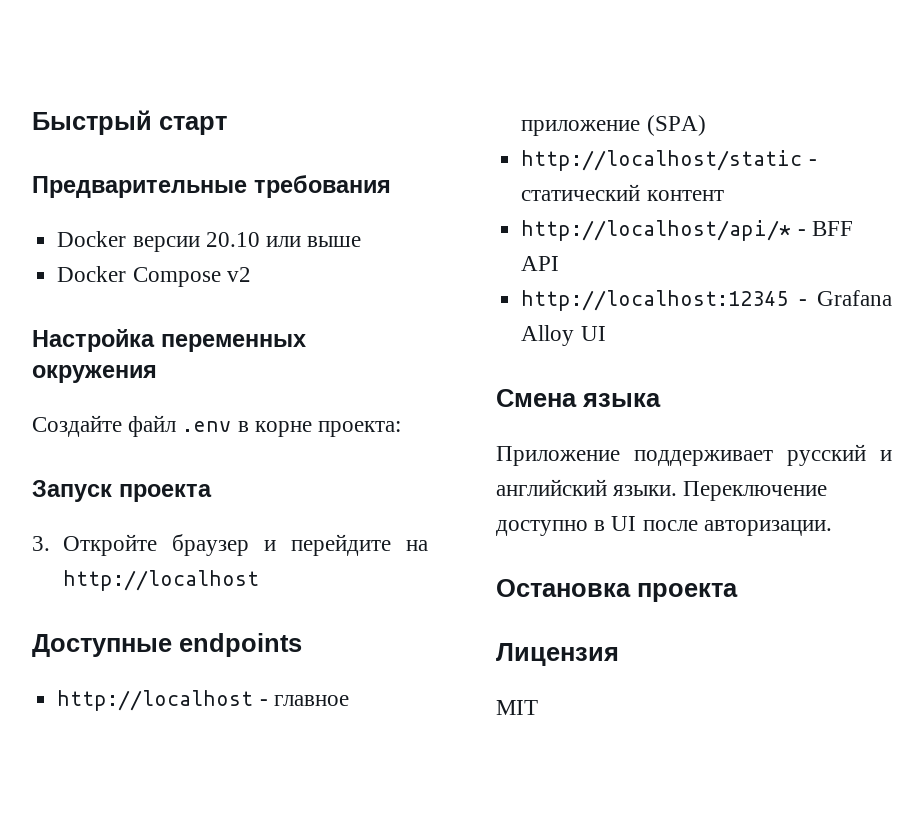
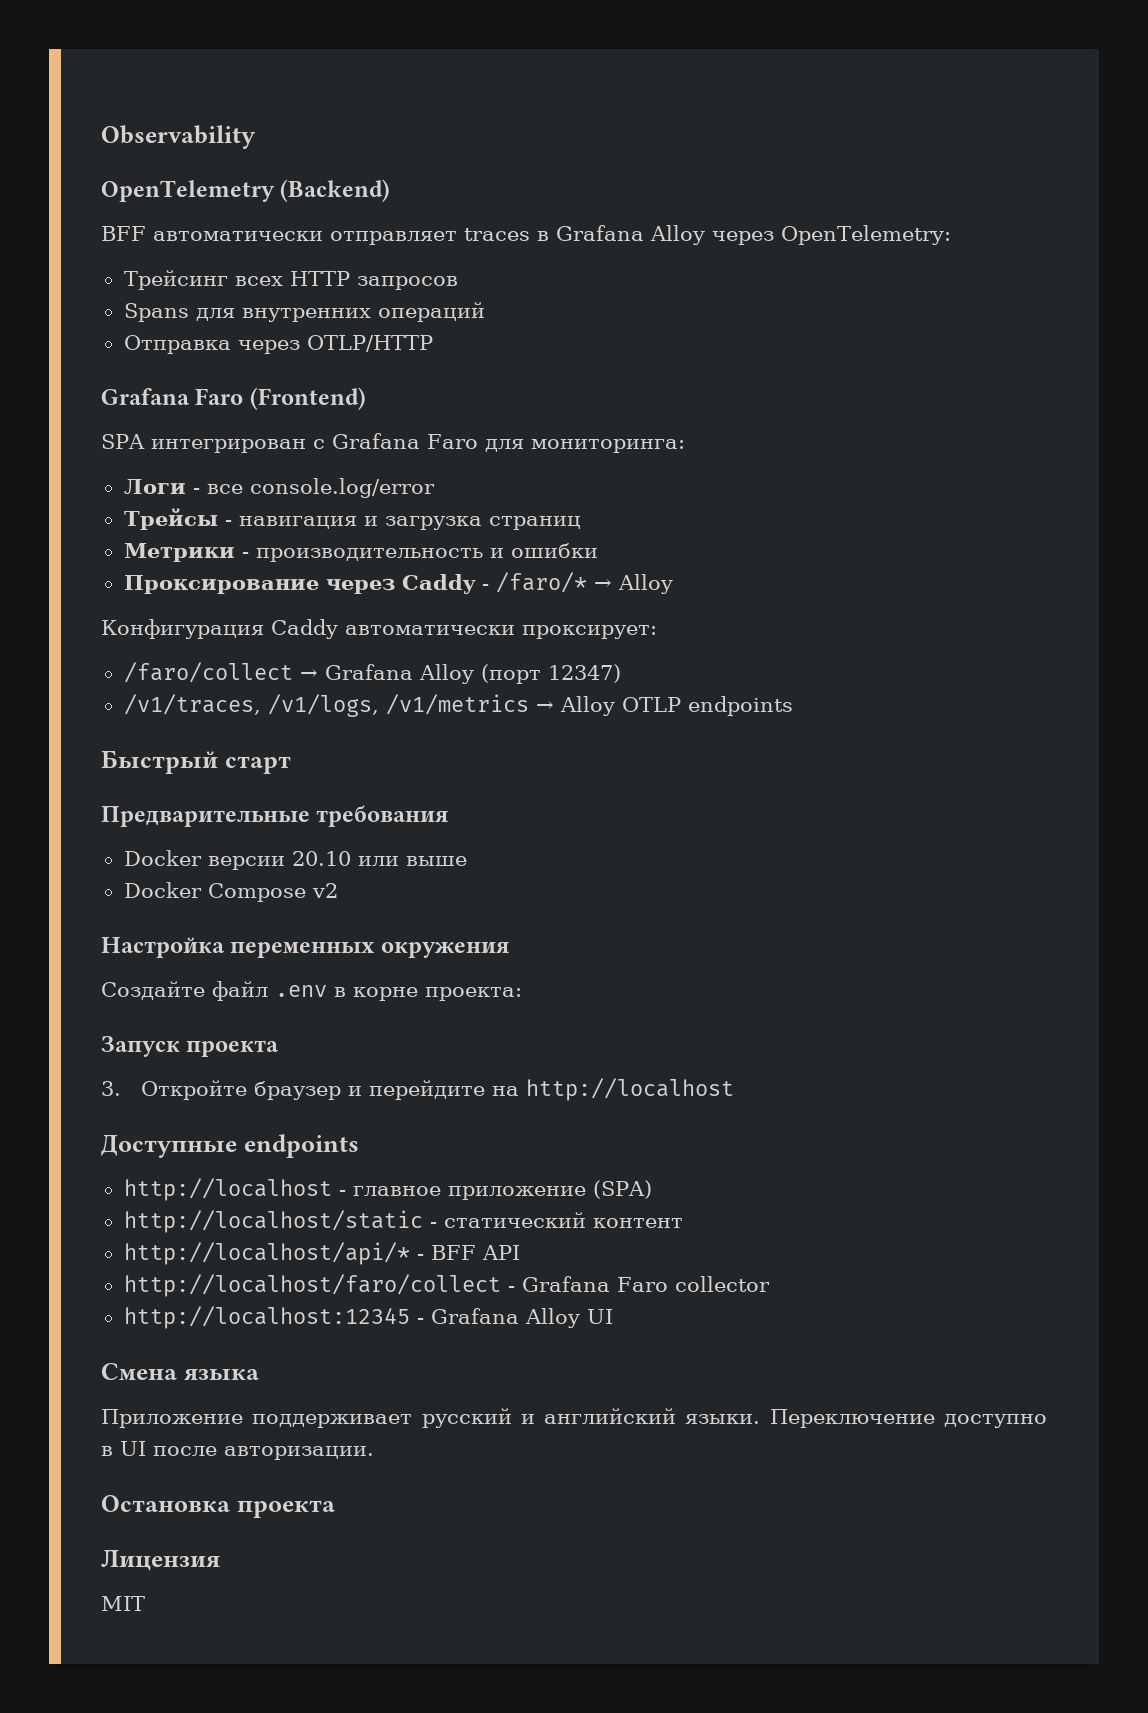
+ Observability
+ OpenTelemetry (Backend)
+ BFF автоматически отправляет traces в Grafana Alloy через OpenTelemetry:
+ Трейсинг всех HTTP запросов
+ Spans для внутренних операций
+ Отправка через OTLP/HTTP
+ Grafana Faro (Frontend)
+ SPA интегрирован с Grafana Faro для мониторинга:
+ Логи - все console.log/error
+ Трейсы - навигация и загрузка страниц
+ Метрики - производительность и ошибки
+ Проксирование через Caddy - /faro/* → Alloy
+ Конфигурация Caddy автоматически проксирует:
+ /faro/collect → Grafana Alloy (порт 12347)
+ /v1/traces, /v1/logs, /v1/metrics → Alloy OTLP endpoints
+ http://localhost/faro/collect - Grafana Faro collector

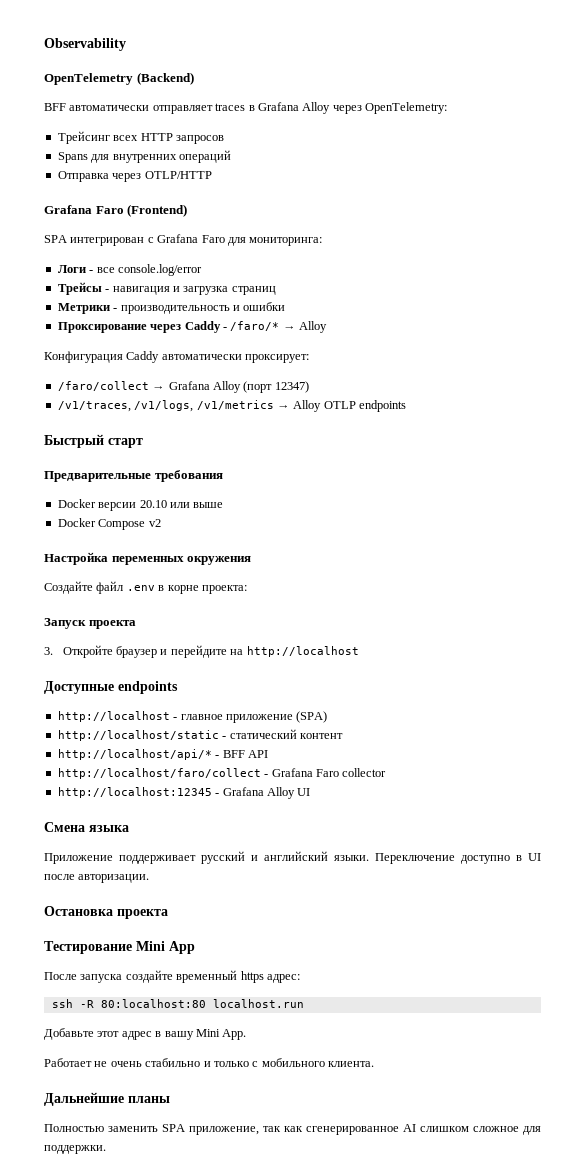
- Лицензия
- MIT
+ Тестирование Mini App
+ После запуска создайте временный https адрес:
+ ssh -R 80:localhost:80 localhost.run
+ Добавьте этот адрес в вашу Mini App.
+ Работает не очень стабильно и только с мобильного клиента.
+ Дальнейшие планы
+ Полностью заменить SPA приложение, так как сгенерированное AI слишком сложное для поддержки.

